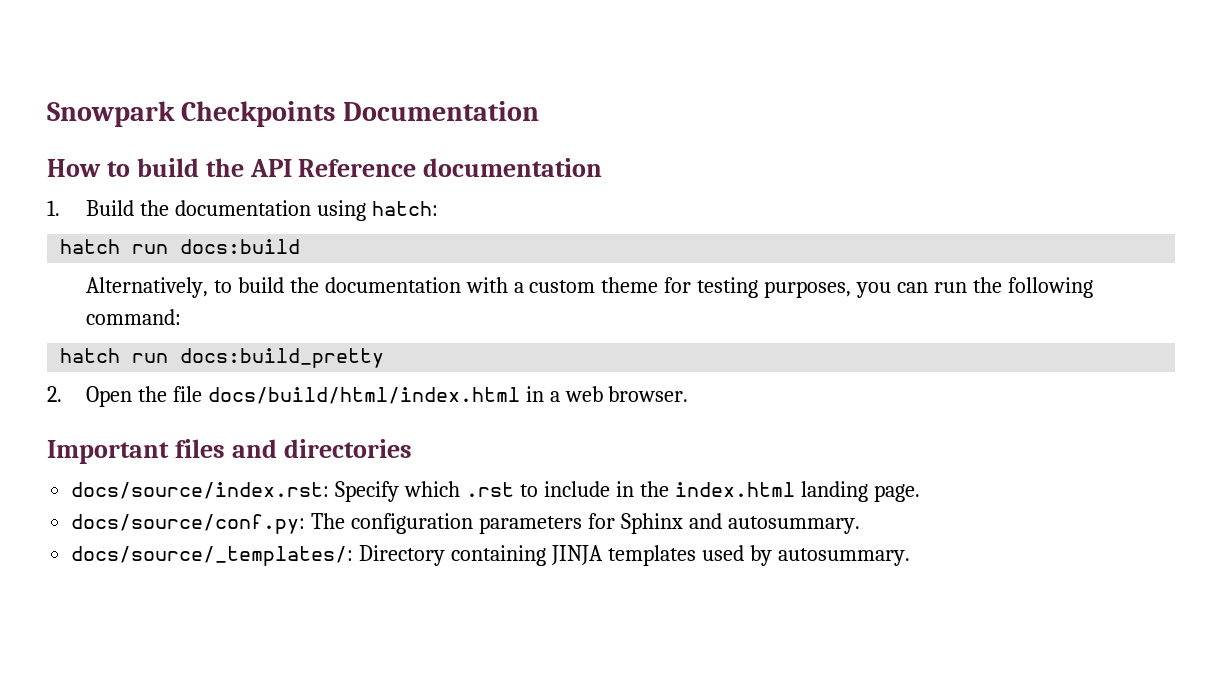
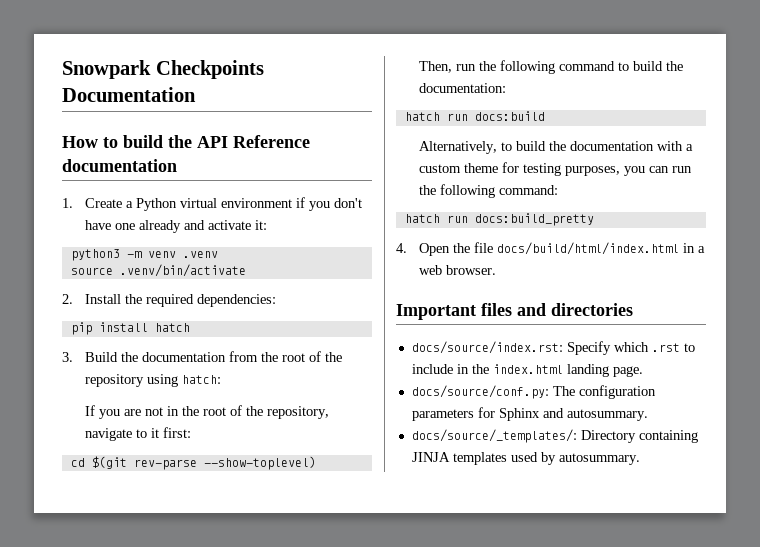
- 1. Build the documentation using hatch:
+ 1. Create a Python virtual environment if you don't have one already and activate it:
+ python3 -m venv .venv
+ source .venv/bin/activate
+ 2. Install the required dependencies:
+ pip install hatch
+ 3. Build the documentation from the root of the repository using hatch:
+ If you are not in the root of the repository, navigate to it first:
+ cd $(git rev-parse --show-toplevel)
+ Then, run the following command to build the documentation:
- 2. Open the file docs/build/html/index.html in a web browser.
+ 4. Open the file docs/build/html/index.html in a web browser.

